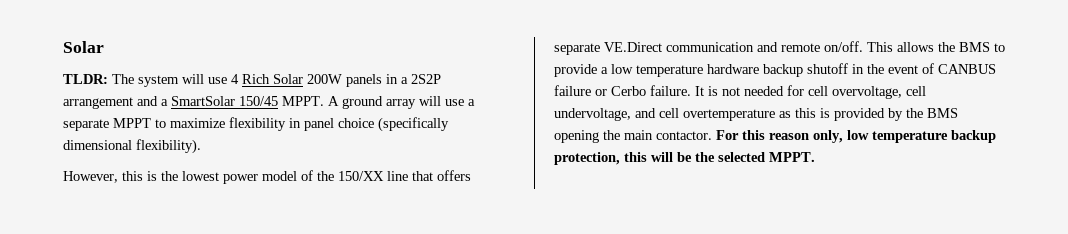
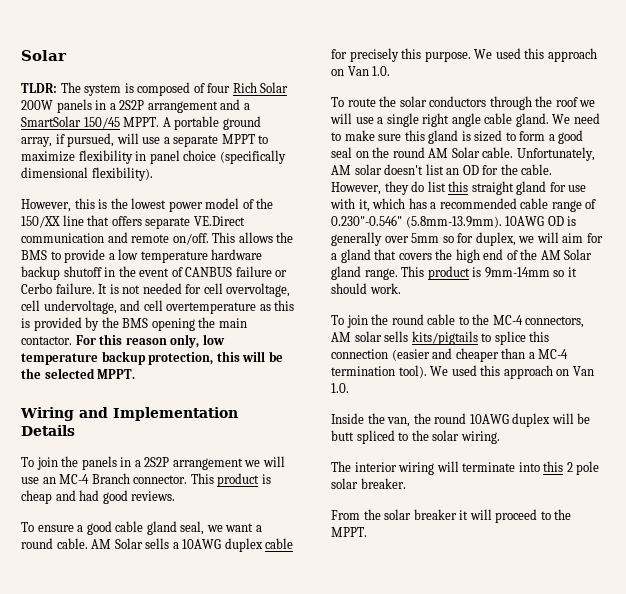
- TLDR: The system will use 4 Rich Solar 200W panels in a 2S2P arrangement and a SmartSolar 150/45 MPPT.
+ TLDR: The system is composed of four Rich Solar 200W panels in a 2S2P arrangement and a SmartSolar 150/45 MPPT.
- A ground array will use a separate MPPT to maximize flexibility in panel choice (specifically dimensional flexibility).
+ A portable ground array, if pursued, will use a separate MPPT to maximize flexibility in panel choice (specifically dimensional flexibility).
+ Wiring and Implementation Details
+ To join the panels in a 2S2P arrangement we will use an MC-4 Branch connector. This product is cheap and had good reviews.
+ To ensure a good cable gland seal, we want a round cable. AM Solar sells a 10AWG duplex cable for precisely this purpose. We used this approach on Van 1.0.
+ To route the solar conductors through the roof we will use a single right angle cable gland. We need to make sure this gland is sized to form a good seal on the round AM Solar cable. Unfortunately, AM solar doesn't list an OD for the cable. However, they do list this straight gland for use with it, which has a recommended cable range of 0.230"-0.546" (5.8mm-13.9mm). 10AWG OD is generally over 5mm so for duplex, we will aim for a gland that covers the high end of the AM Solar gland range. This product is 9mm-14mm so it should work.
+ To join the round cable to the MC-4 connectors, AM solar sells kits/pigtails to splice this connection (easier and cheaper than a MC-4 termination tool). We used this approach on Van 1.0.
+ Inside the van, the round 10AWG duplex will be butt spliced to the solar wiring.
+ The interior wiring will terminate into this 2 pole solar breaker.
+ From the solar breaker it will proceed to the MPPT.

